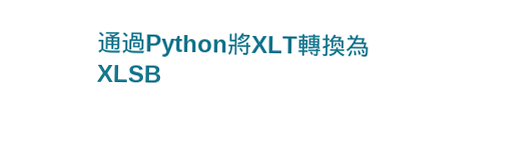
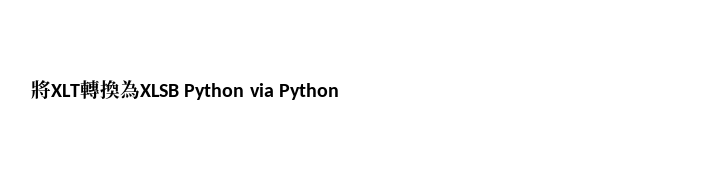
- 通過Python將XLT轉換為XLSB
+ 將XLT轉換為XLSB Python via Python

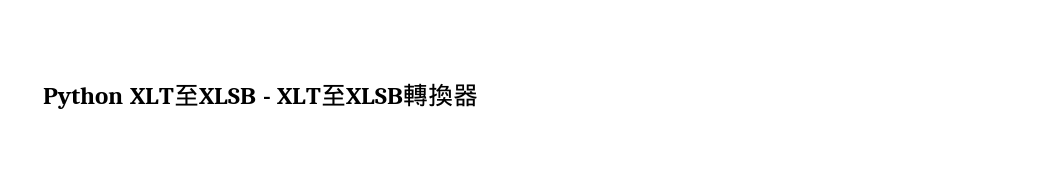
- 將XLT轉換為XLSB Python via Python
+ Python XLT至XLSB - XLT至XLSB轉換器

